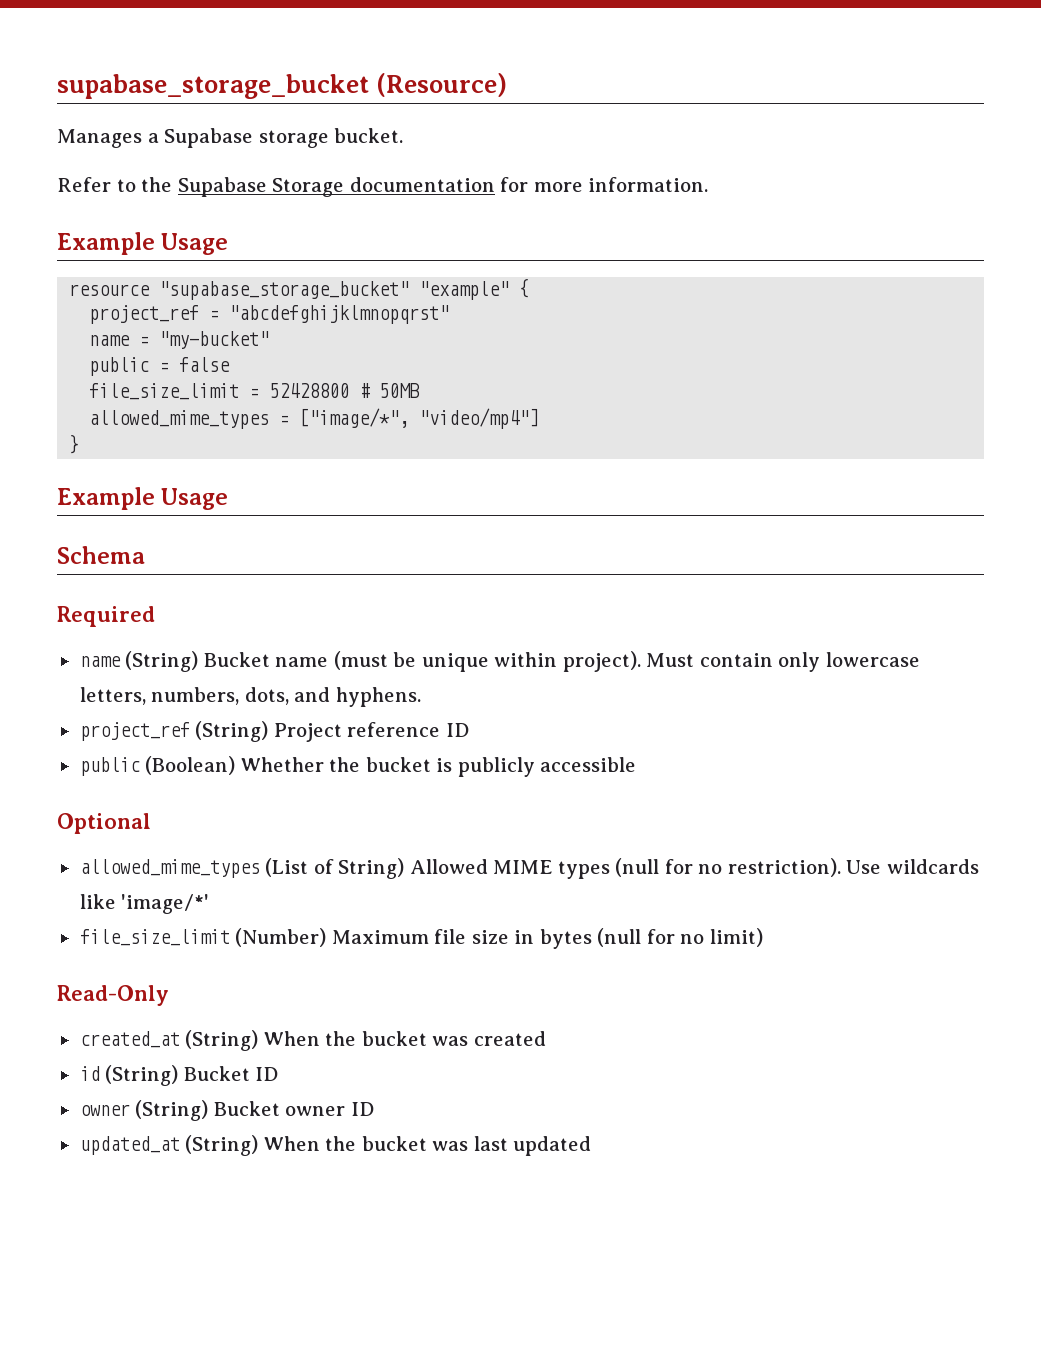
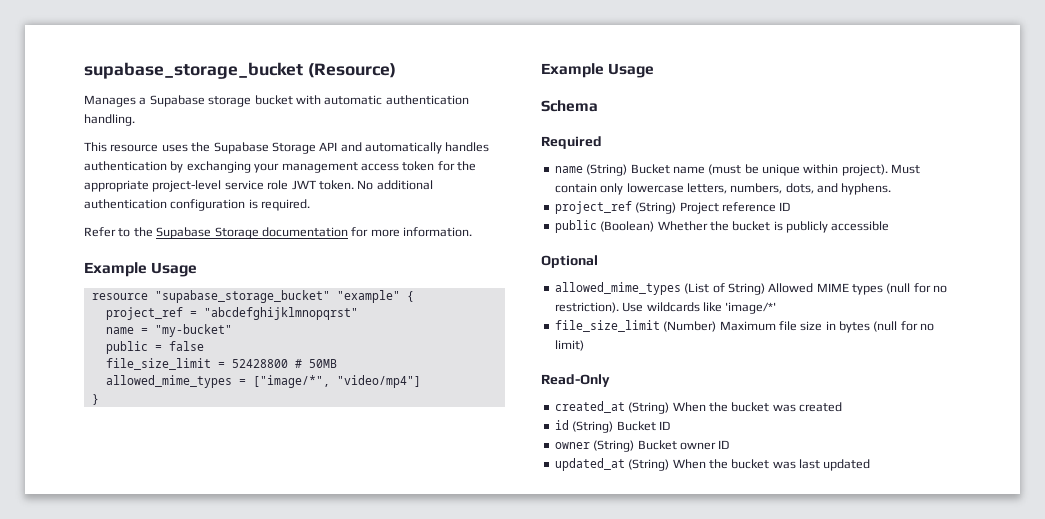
- Manages a Supabase storage bucket.
+ Manages a Supabase storage bucket with automatic authentication handling.
+ This resource uses the Supabase Storage API and automatically handles authentication by exchanging your management access token for the appropriate project-level service role JWT token. No additional authentication configuration is required.

